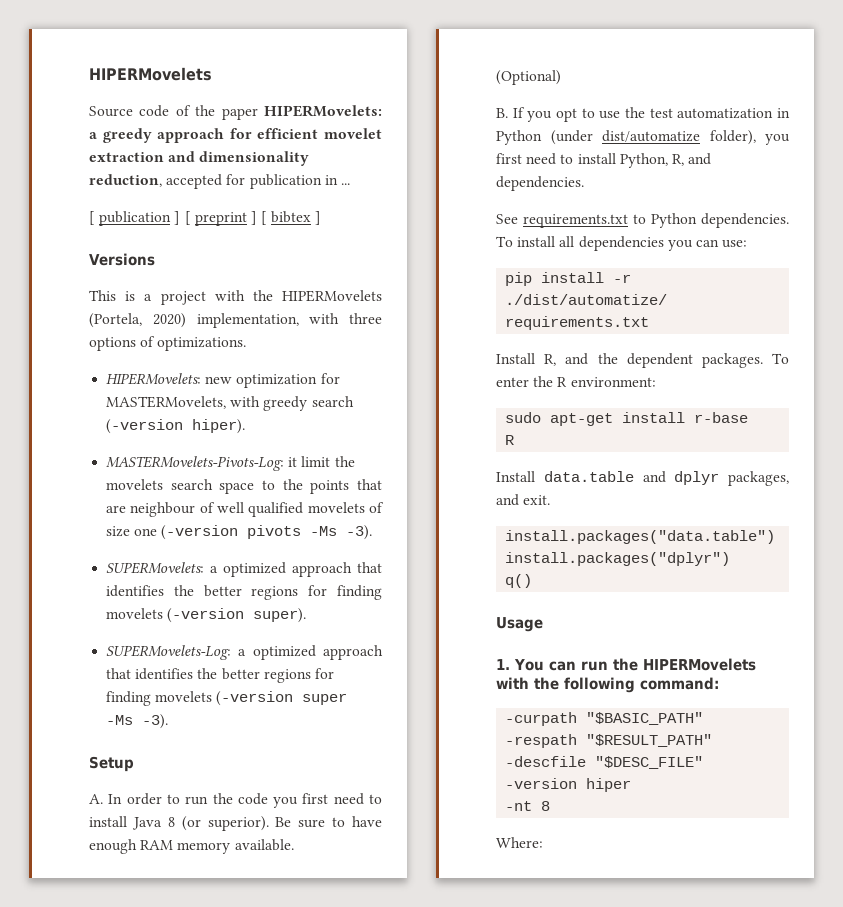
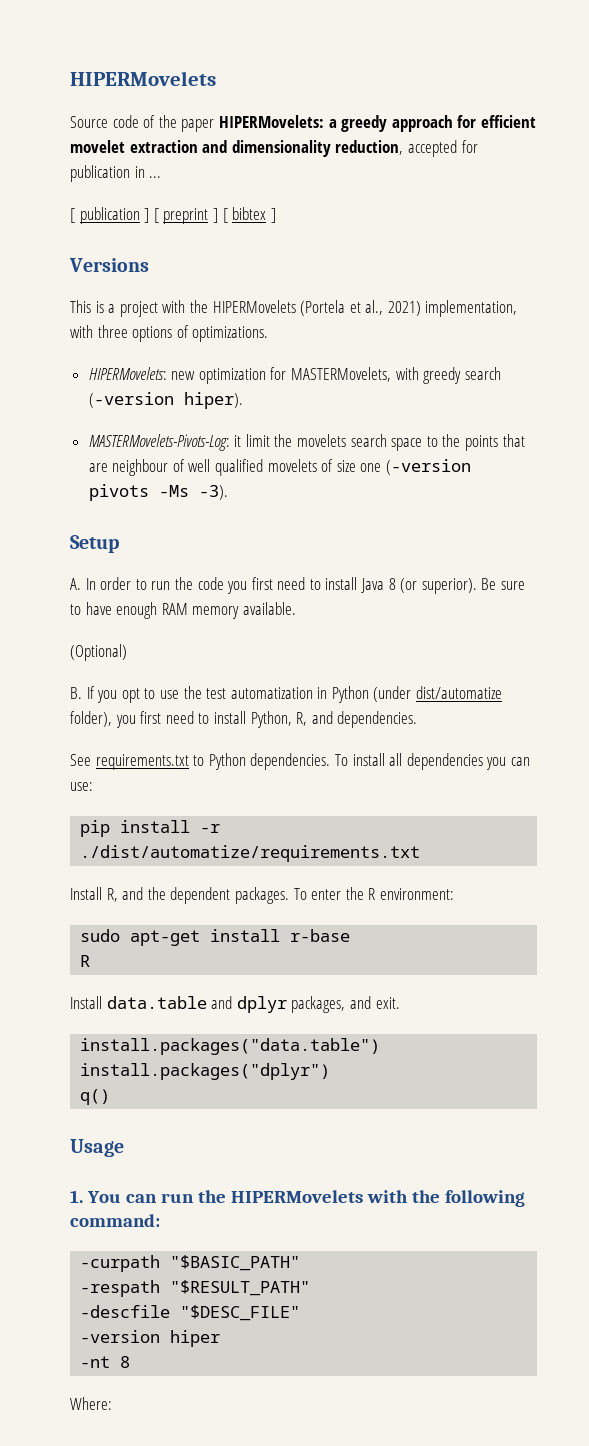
- This is a project with the HIPERMovelets (Portela, 2020) implementation, with three options of optimizations.
+ This is a project with the HIPERMovelets (Portela et al., 2021) implementation, with three options of optimizations.
- SUPERMovelets: a optimized approach that identifies the better regions for finding movelets (-version super).
- SUPERMovelets-Log: a optimized approach that identifies the better regions for finding movelets (-version super -Ms -3).

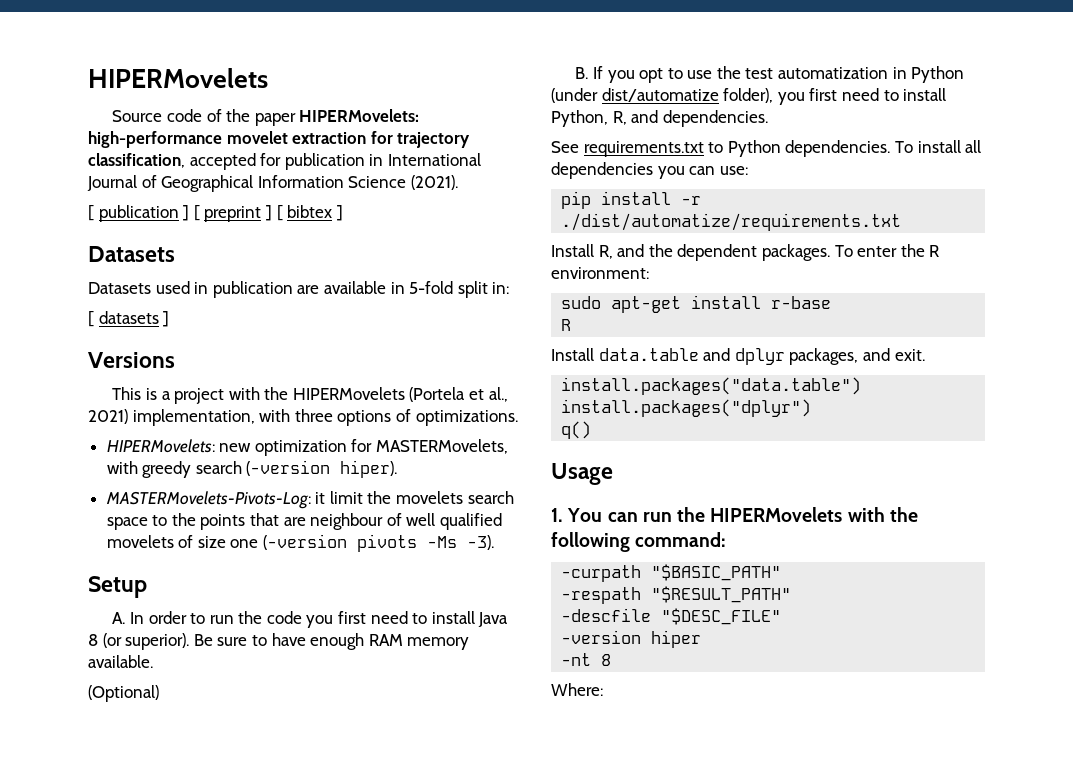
- Source code of the paper HIPERMovelets: a greedy approach for efficient movelet extraction and dimensionality reduction, accepted for publication in ...
+ Source code of the paper HIPERMovelets: high-performance movelet extraction for trajectory classification, accepted for publication in International Journal of Geographical Information Science (2021).
  [ publication ] [ preprint ] [ bibtex ]
+ Datasets
+ Datasets used in publication are available in 5-fold split in:
+ [ datasets ]

